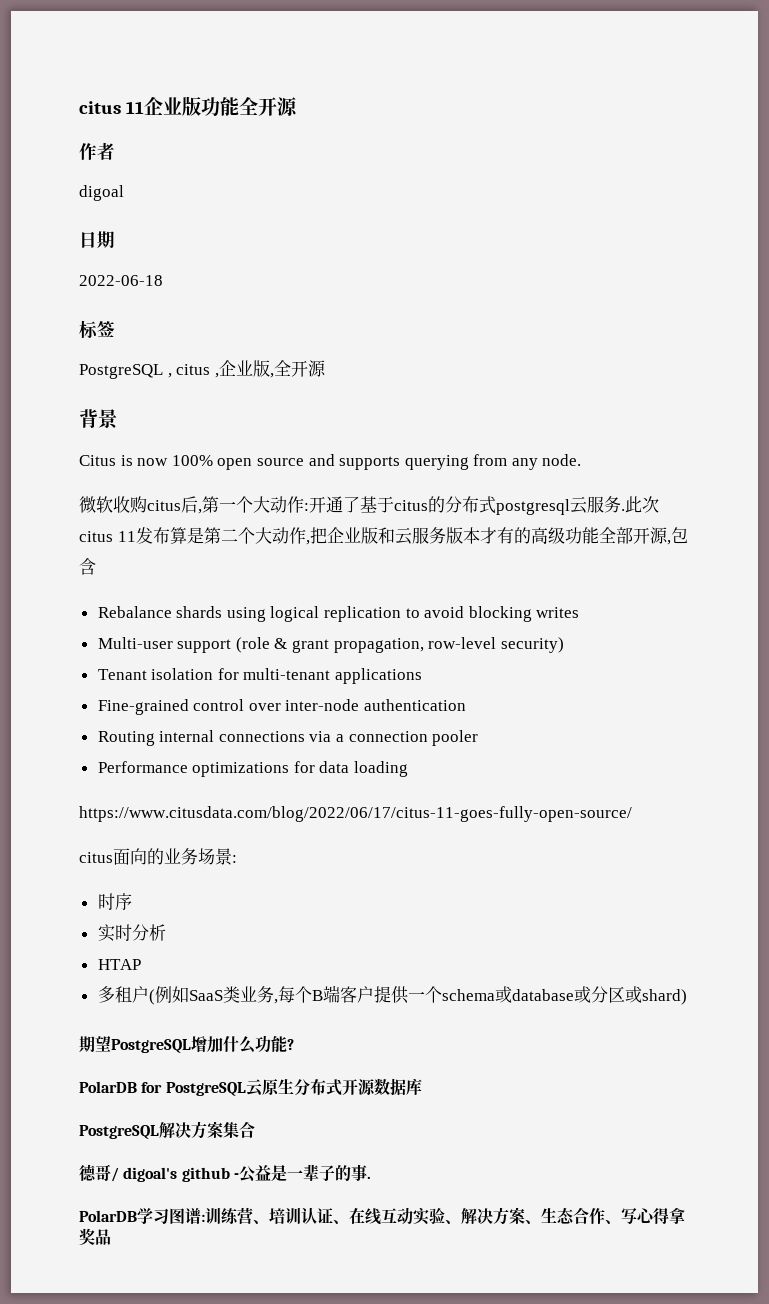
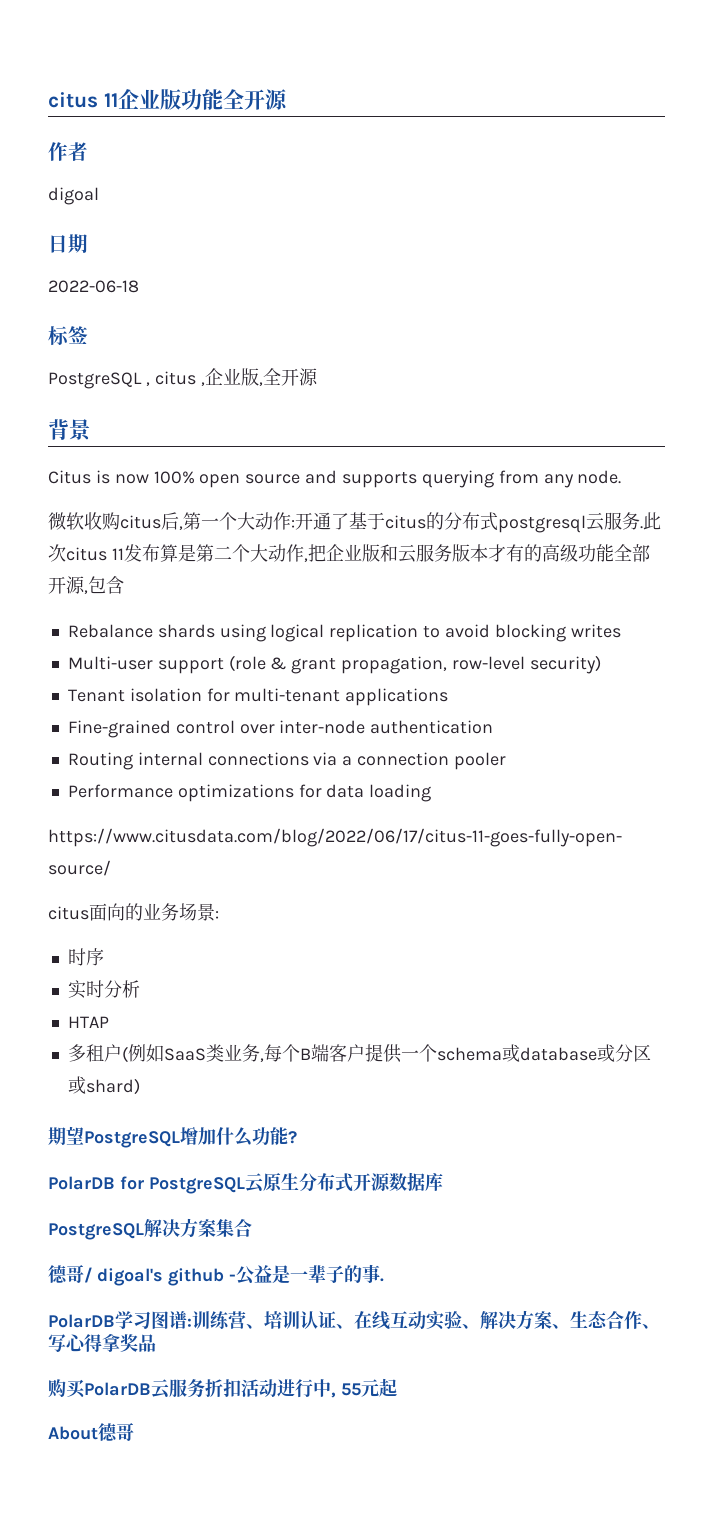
+ 购买PolarDB云服务折扣活动进行中, 55元起
+ About德哥

